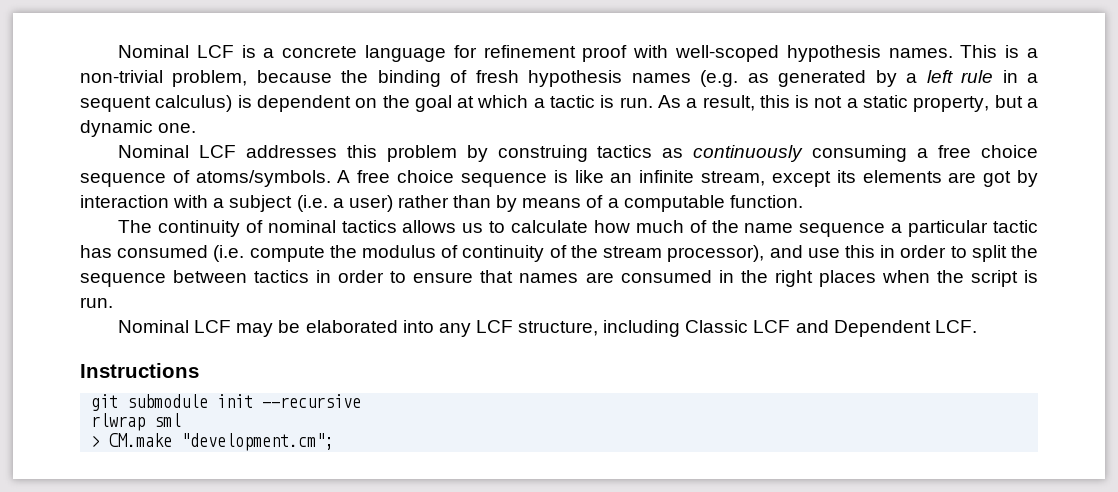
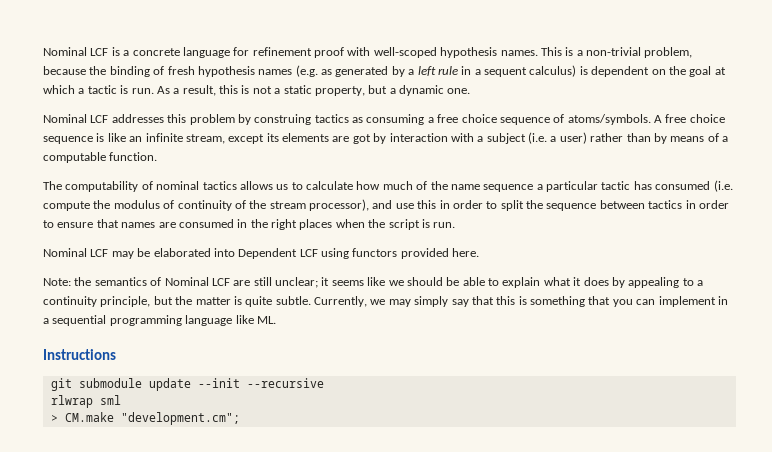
- Nominal LCF addresses this problem by construing tactics as continuously consuming a free choice sequence of atoms/symbols.
+ Nominal LCF addresses this problem by construing tactics as consuming a free choice sequence of atoms/symbols.
- The continuity of nominal tactics allows us to calculate how much of the name sequence a particular tactic has consumed (i.e. compute the modulus of continuity of the stream processor), and use this in order to split the sequence between tactics in order to ensure that names are consumed in the right places when the script is run.
+ The computability of nominal tactics allows us to calculate how much of the name sequence a particular tactic has consumed (i.e. compute the modulus of continuity of the stream processor), and use this in order to split the sequence between tactics in order to ensure that names are consumed in the right places when the script is run.
- Nominal LCF may be elaborated into any LCF structure, including Classic LCF and Dependent LCF.
+ Nominal LCF may be elaborated into Dependent LCF using functors provided here.
+ Note: the semantics of Nominal LCF are still unclear; it seems like we should be able to explain what it does by appealing to a continuity principle, but the matter is quite subtle. Currently, we may simply say that this is something that you can implement in a sequential programming language like ML.
- git submodule init --recursive
+ git submodule update --init --recursive

